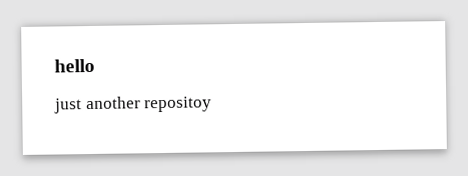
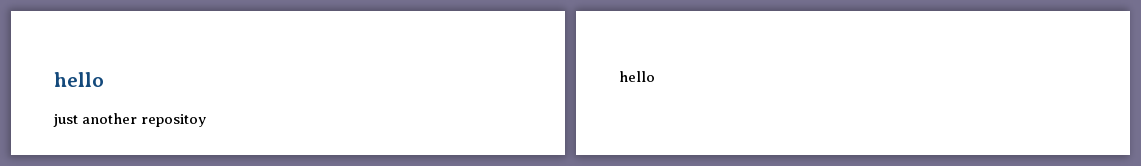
  just another repositoy
+ hello

